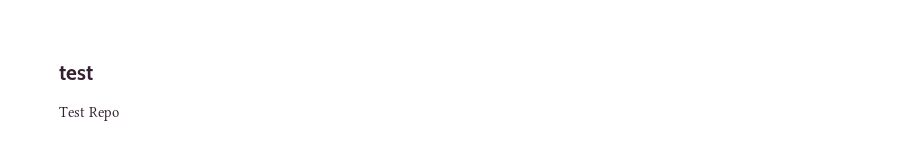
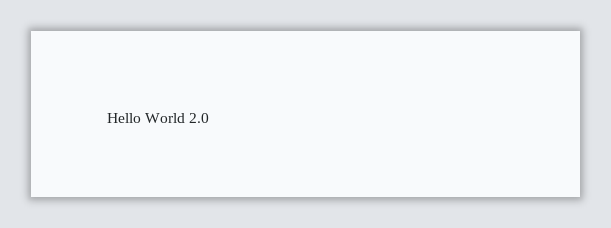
- test
- Test Repo
+ Hello World 2.0

